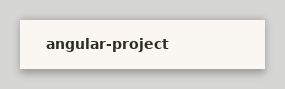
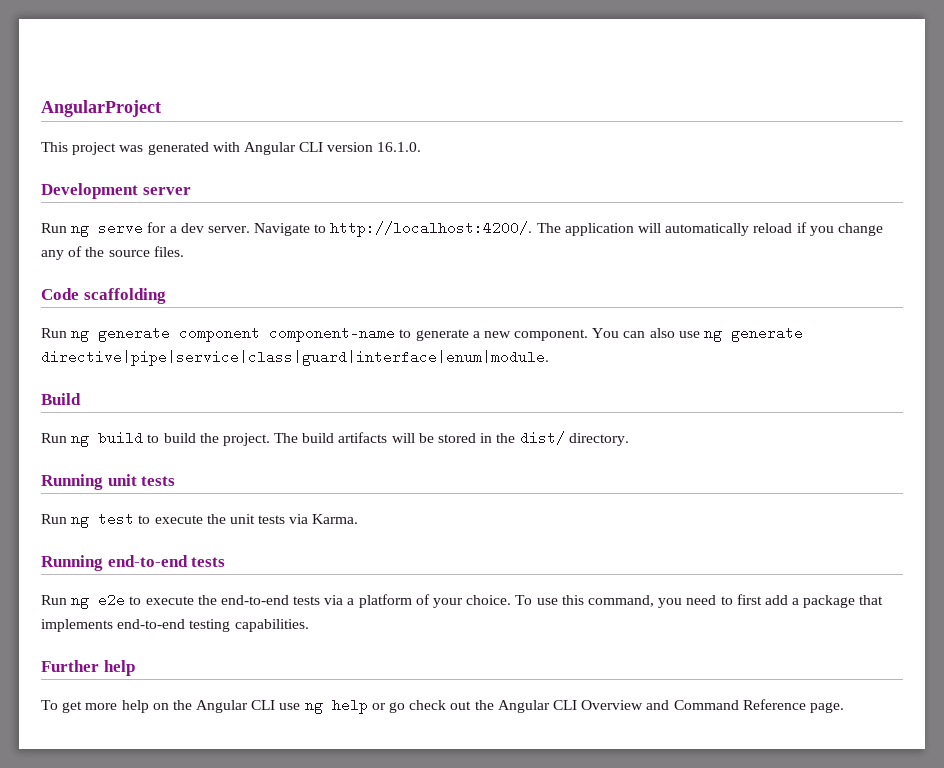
- angular-project
+ AngularProject
+ This project was generated with Angular CLI version 16.1.0.
+ Development server
+ Run ng serve for a dev server. Navigate to http://localhost:4200/. The application will automatically reload if you change any of the source files.
+ Code scaffolding
+ Run ng generate component component-name to generate a new component. You can also use ng generate directive|pipe|service|class|guard|interface|enum|module.
+ Build
+ Run ng build to build the project. The build artifacts will be stored in the dist/ directory.
+ Running unit tests
+ Run ng test to execute the unit tests via Karma.
+ Running end-to-end tests
+ Run ng e2e to execute the end-to-end tests via a platform of your choice. To use this command, you need to first add a package that implements end-to-end testing capabilities.
+ Further help
+ To get more help on the Angular CLI use ng help or go check out the Angular CLI Overview and Command Reference page.

